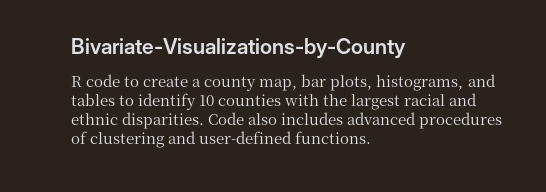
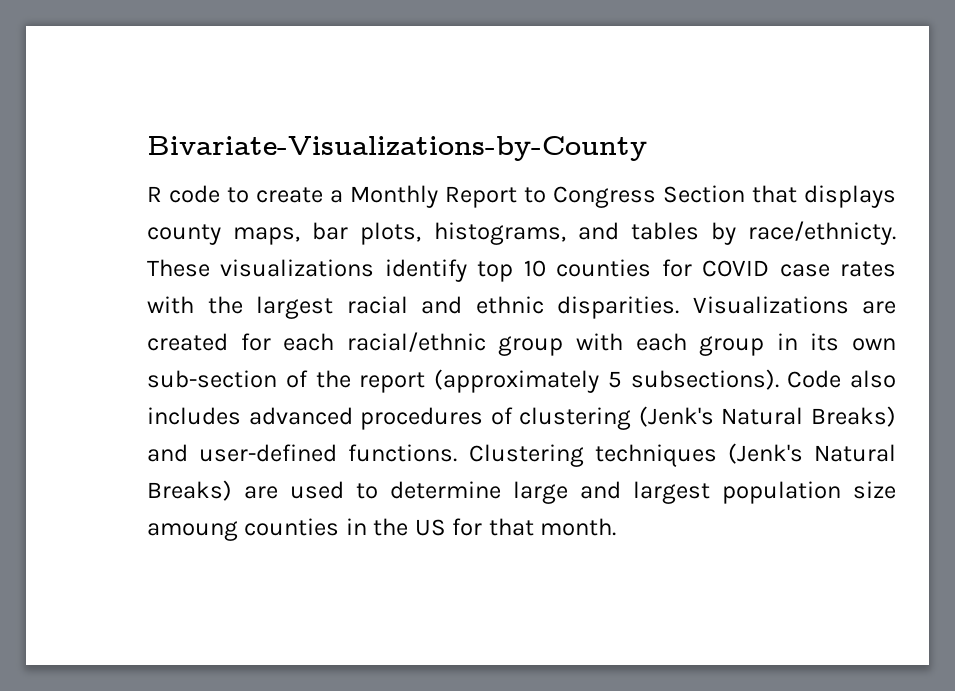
- R code to create a county map, bar plots, histograms, and tables to identify 10 counties with the largest racial and ethnic disparities.
+ R code to create a Monthly Report to Congress Section that displays county maps, bar plots, histograms, and tables by race/ethnicty. These visualizations identify top 10 counties for COVID case rates with the largest racial and ethnic disparities.
+ Visualizations are created for each racial/ethnic group with each group in its own sub-section of the report (approximately 5 subsections).
- Code also includes advanced procedures of clustering and user-defined functions.
+ Code also includes advanced procedures of clustering (Jenk's Natural Breaks) and user-defined functions. Clustering techniques (Jenk's Natural Breaks) are used to determine large and largest population size amoung counties in the US for that month.

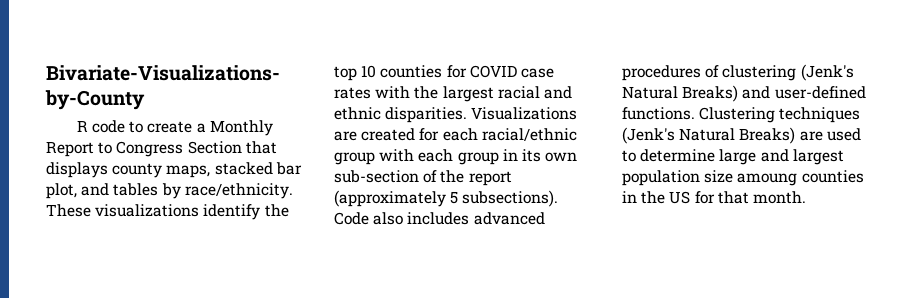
- R code to create a Monthly Report to Congress Section that displays county maps, bar plots, histograms, and tables by race/ethnicty.
+ R code to create a Monthly Report to Congress Section that displays county maps, stacked bar plot, and tables by race/ethnicity.
- These visualizations identify top 10 counties for COVID case rates with the largest racial and ethnic disparities.
+ These visualizations identify the top 10 counties for COVID case rates with the largest racial and ethnic disparities.

